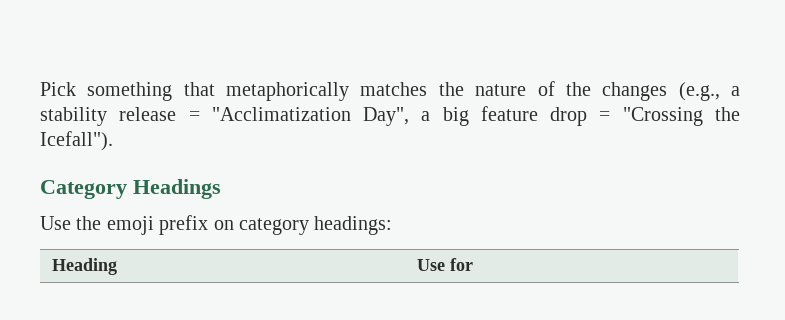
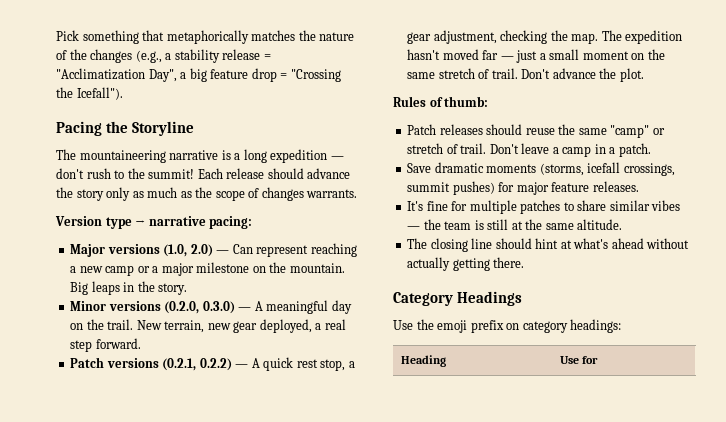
+ Pacing the Storyline
+ The mountaineering narrative is a long expedition — don't rush to the summit! Each release should advance the story only as much as the scope of changes warrants.
+ Version type → narrative pacing:
+ Major versions (1.0, 2.0) — Can represent reaching a new camp or a major milestone on the mountain. Big leaps in the story.
+ Minor versions (0.2.0, 0.3.0) — A meaningful day on the trail. New terrain, new gear deployed, a real step forward.
+ Patch versions (0.2.1, 0.2.2) — A quick rest stop, a gear adjustment, checking the map. The expedition hasn't moved far — just a small moment on the same stretch of trail. Don't advance the plot.
+ Rules of thumb:
+ Patch releases should reuse the same "camp" or stretch of trail. Don't leave a camp in a patch.
+ Save dramatic moments (storms, icefall crossings, summit pushes) for major feature releases.
+ It's fine for multiple patches to share similar vibes — the team is still at the same altitude.
+ The closing line should hint at what's ahead without actually getting there.

